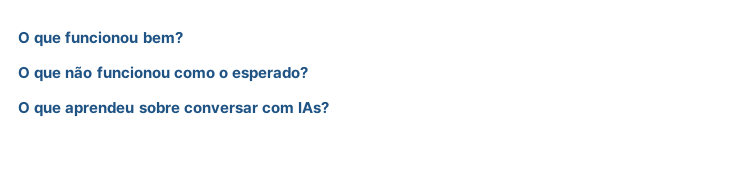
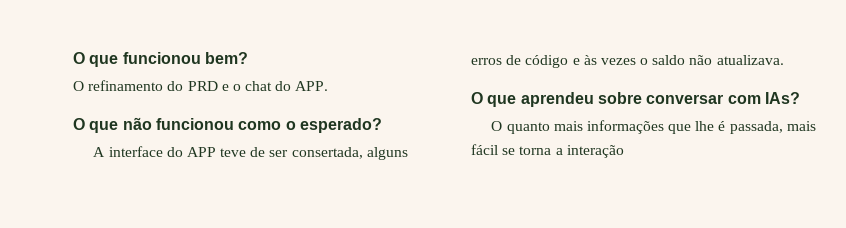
+ O refinamento do PRD e o chat do APP.
+ A interface do APP teve de ser consertada, alguns erros de código e às vezes o saldo não atualizava.
+ O quanto mais informações que lhe é passada, mais fácil se torna a interação

